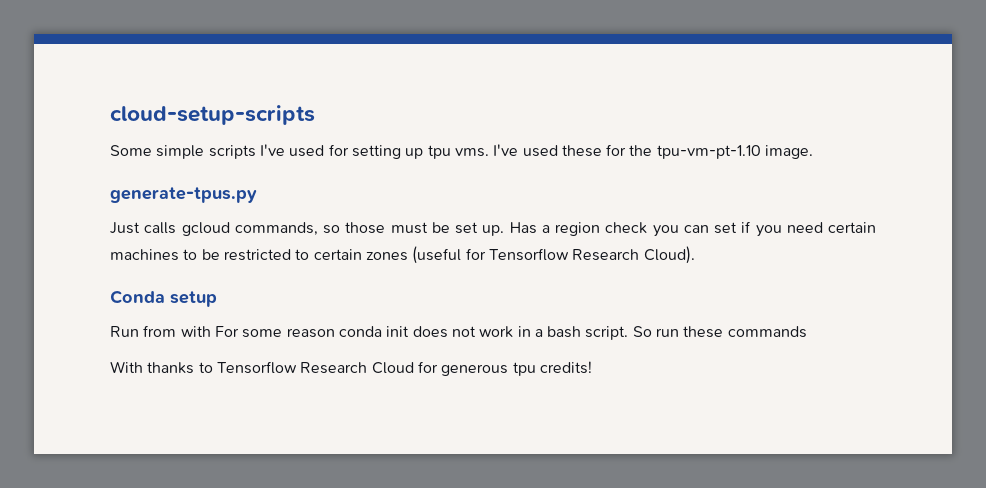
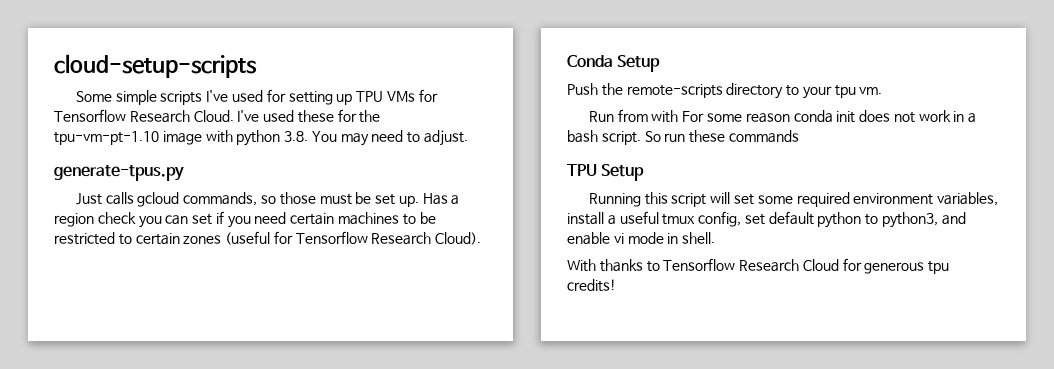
- Some simple scripts I've used for setting up tpu vms.
+ Some simple scripts I've used for setting up TPU VMs for Tensorflow Research Cloud.
- I've used these for the tpu-vm-pt-1.10 image.
+ I've used these for the tpu-vm-pt-1.10 image with python 3.8. You may need to adjust.
- Conda setup
+ Conda Setup
+ Push the remote-scripts directory to your tpu vm.
+ TPU Setup
+ Running this script will set some required environment variables, install a useful tmux config, set default python to python3, and enable vi mode in shell.

